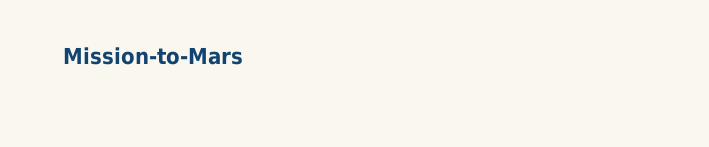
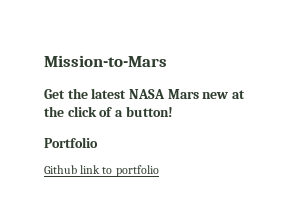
+ Get the latest NASA Mars new at the click of a button!
+ Portfolio
+ Github link to portfolio

